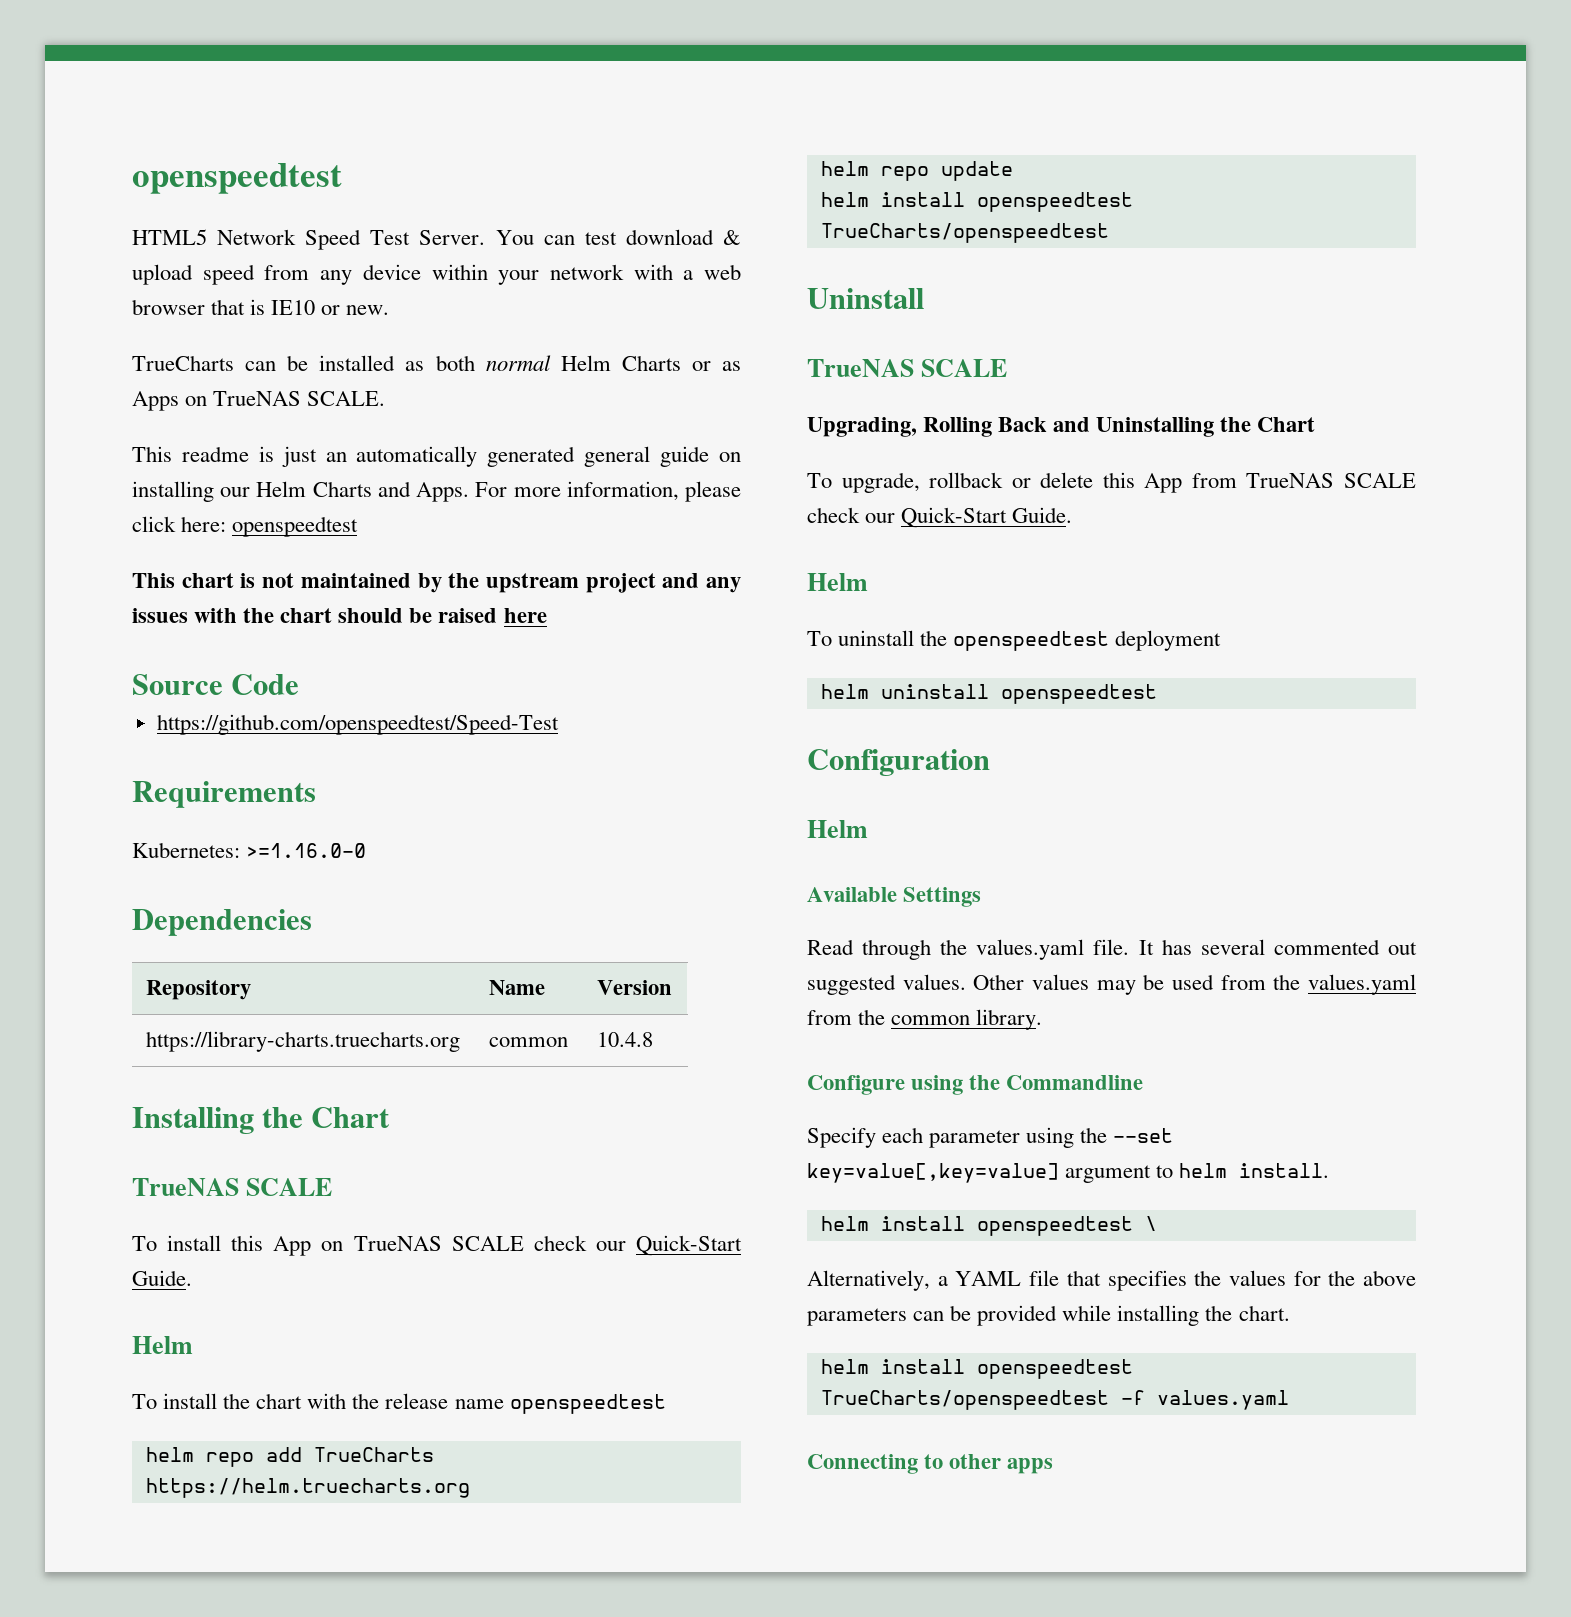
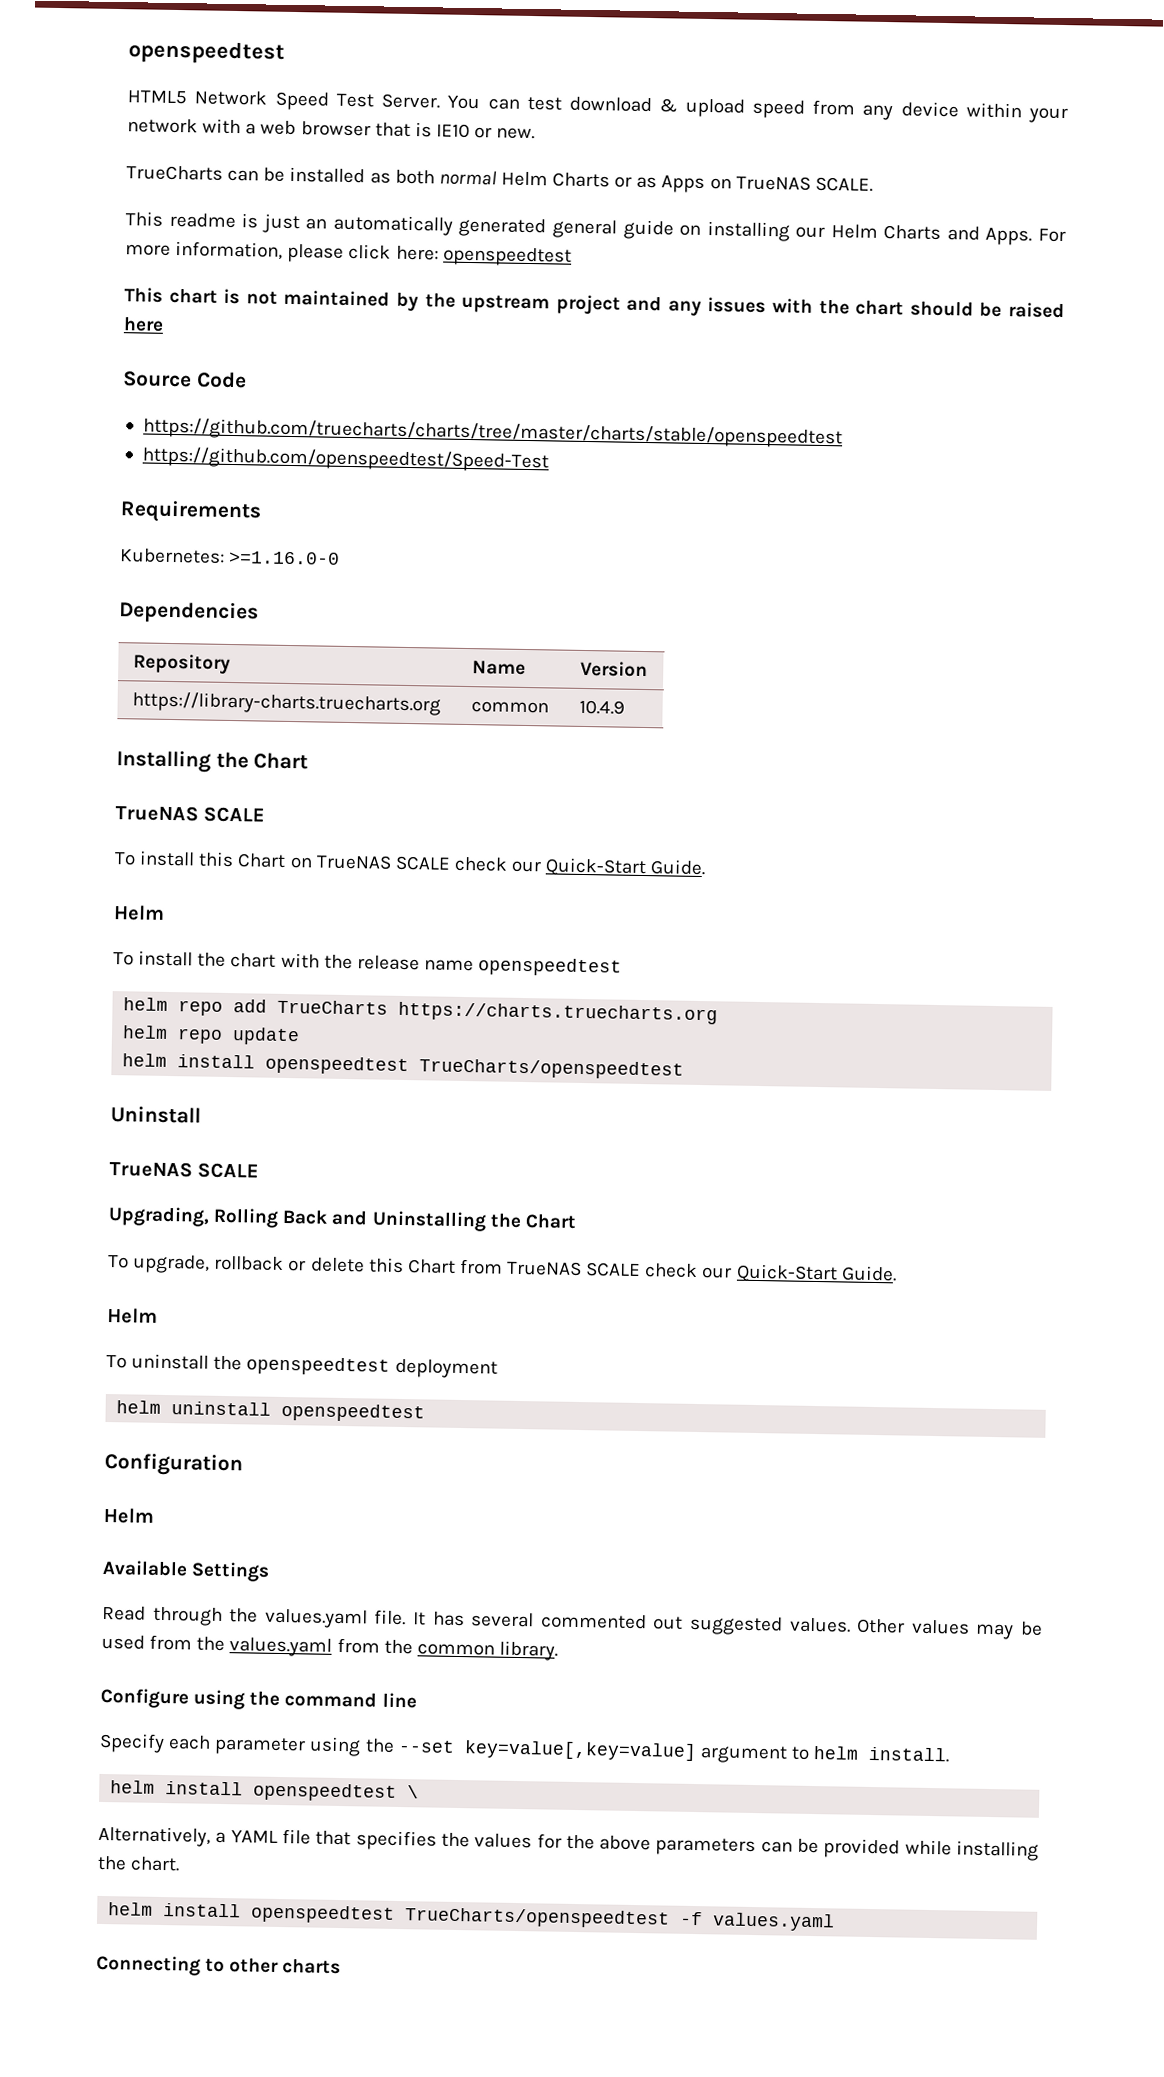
+ https://github.com/truecharts/charts/tree/master/charts/stable/openspeedtest
- https://library-charts.truecharts.org | common | 10.4.8
+ https://library-charts.truecharts.org | common | 10.4.9
- To install this App on TrueNAS SCALE check our Quick-Start Guide.
+ To install this Chart on TrueNAS SCALE check our Quick-Start Guide.
- helm repo add TrueCharts https://helm.truecharts.org
+ helm repo add TrueCharts https://charts.truecharts.org
- To upgrade, rollback or delete this App from TrueNAS SCALE check our Quick-Start Guide.
+ To upgrade, rollback or delete this Chart from TrueNAS SCALE check our Quick-Start Guide.
- Configure using the Commandline
+ Configure using the command line
- Connecting to other apps
+ Connecting to other charts

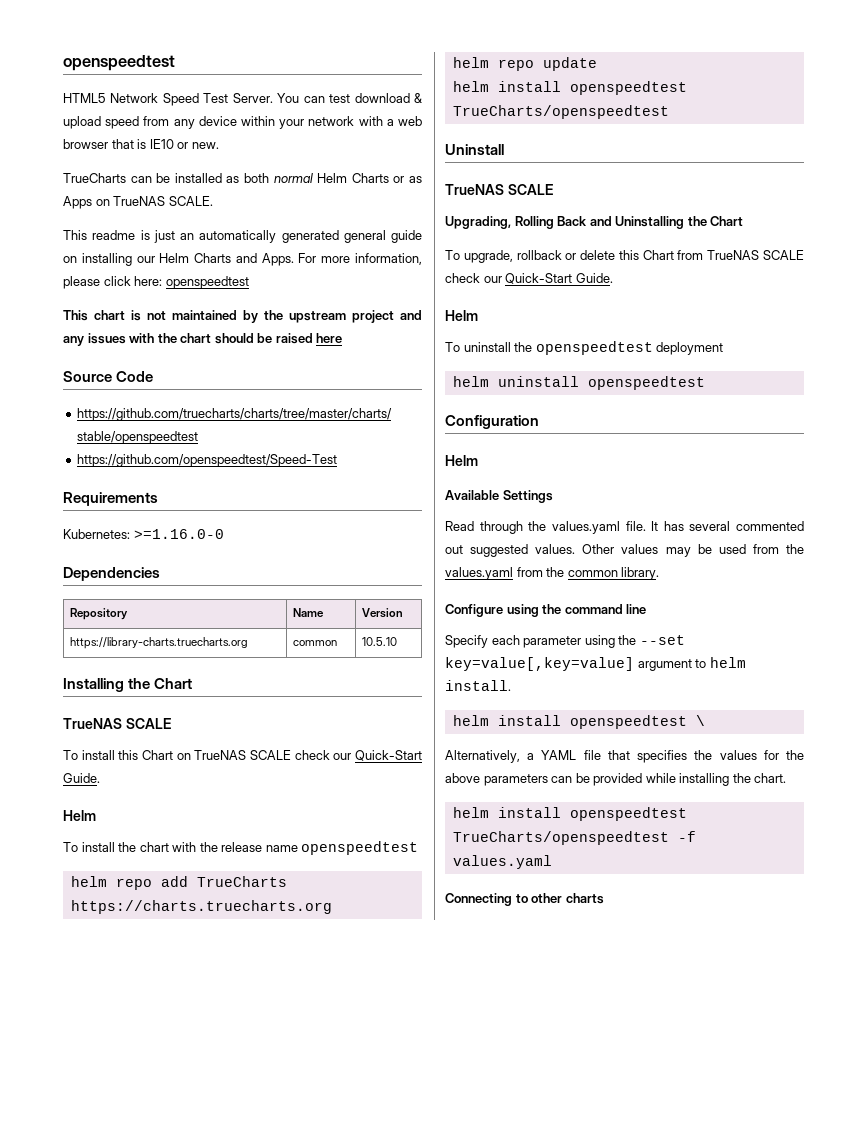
- https://library-charts.truecharts.org | common | 10.4.9
+ https://library-charts.truecharts.org | common | 10.5.10

